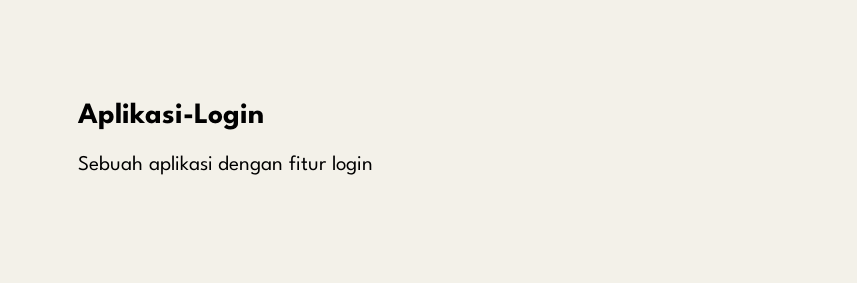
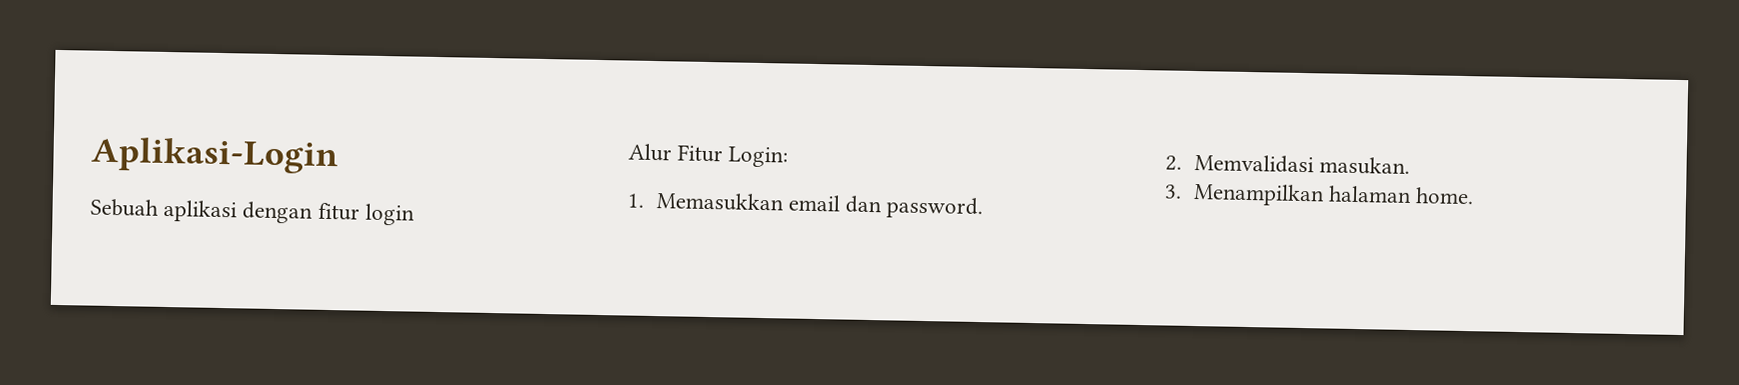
+ Alur Fitur Login:
+ 1. Memasukkan email dan password.
+ 2. Memvalidasi masukan.
+ 3. Menampilkan halaman home.

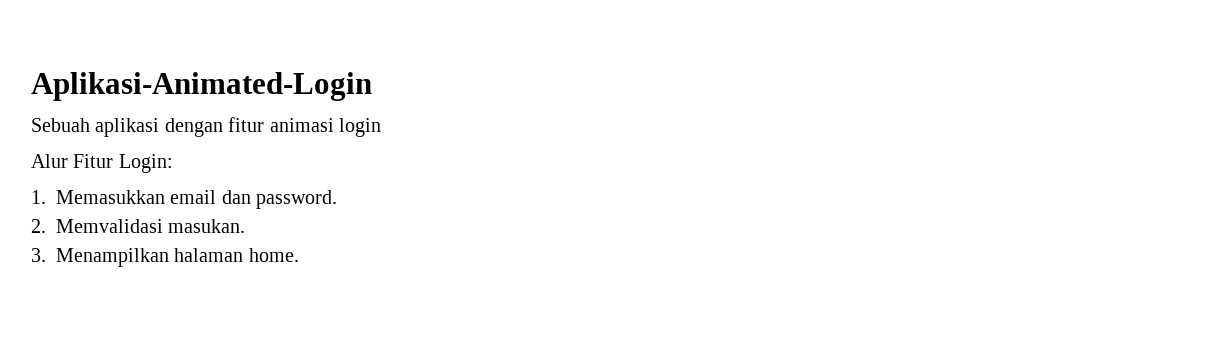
- Aplikasi-Login
+ Aplikasi-Animated-Login
- Sebuah aplikasi dengan fitur login
+ Sebuah aplikasi dengan fitur animasi login

